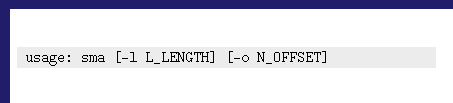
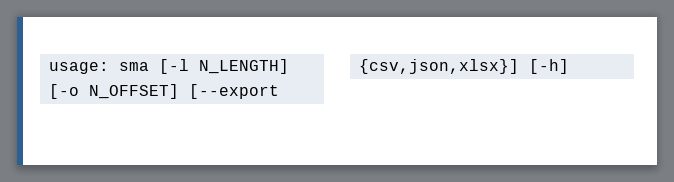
- usage: sma [-l L_LENGTH] [-o N_OFFSET]
+ usage: sma [-l N_LENGTH] [-o N_OFFSET] [--export {csv,json,xlsx}] [-h]

